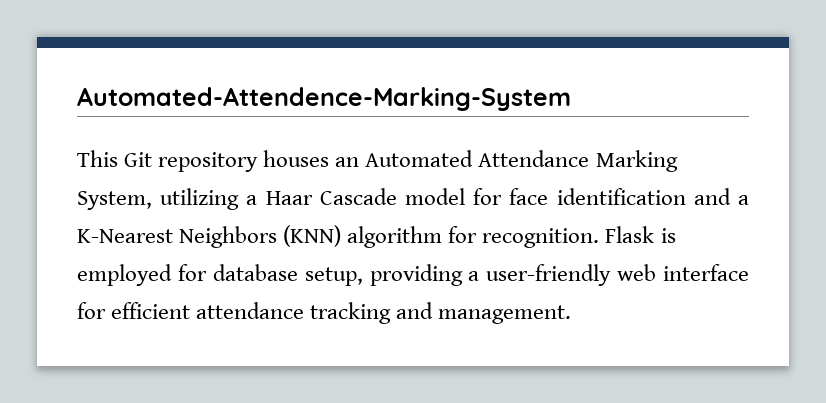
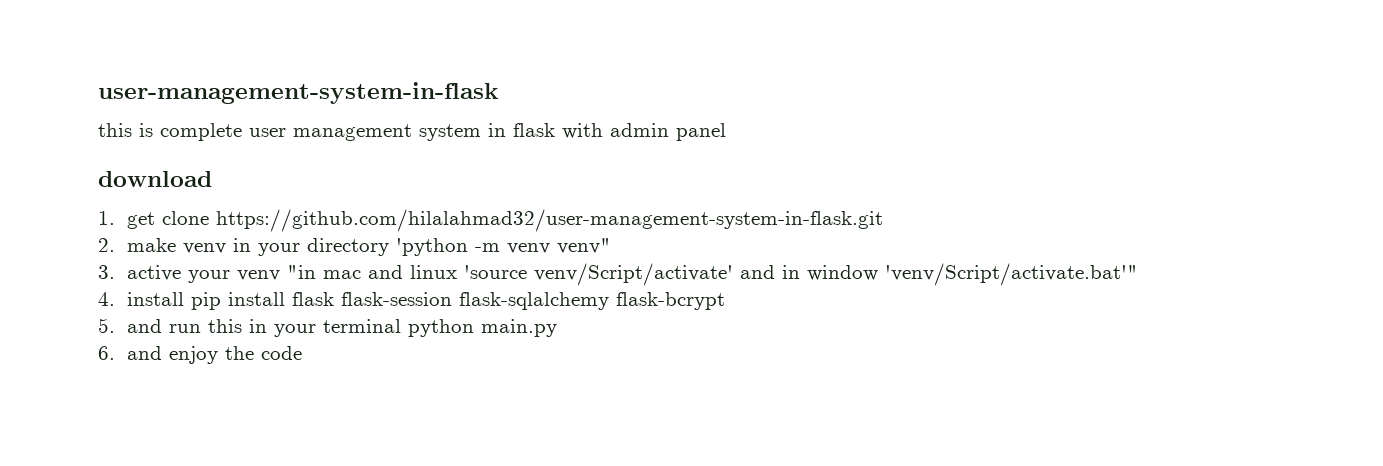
- Automated-Attendence-Marking-System
- This Git repository houses an Automated Attendance Marking System, utilizing a Haar Cascade model for face identification and a K-Nearest Neighbors (KNN) algorithm for recognition. Flask is employed for database setup, providing a user-friendly web interface for efficient attendance tracking and management.
+ user-management-system-in-flask
+ this is complete user management system in flask with admin panel
+ download
+ 1. get clone https://github.com/hilalahmad32/user-management-system-in-flask.git
+ 2. make venv in your directory 'python -m venv venv"
+ 3. active your venv "in mac and linux 'source venv/Script/activate' and in window 'venv/Script/activate.bat'"
+ 4. install pip install flask flask-session flask-sqlalchemy flask-bcrypt
+ 5. and run this in your terminal python main.py
+ 6. and enjoy the code

